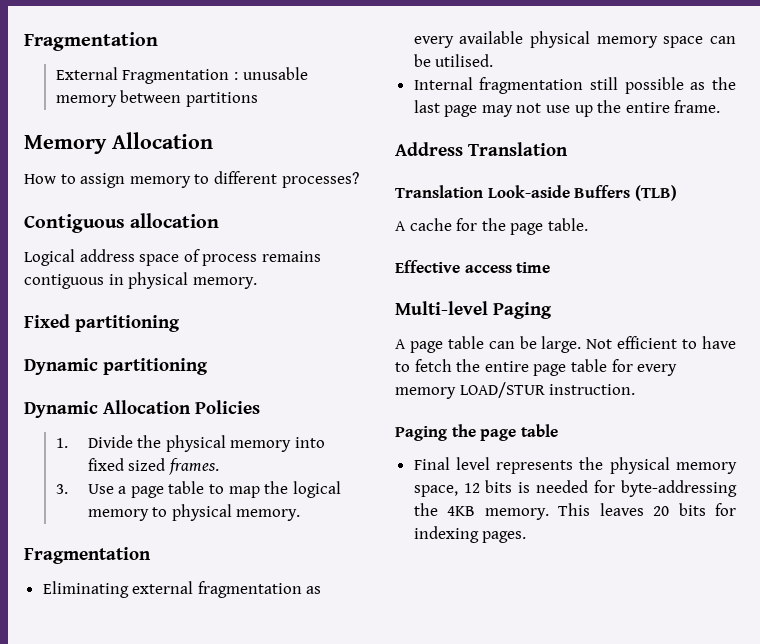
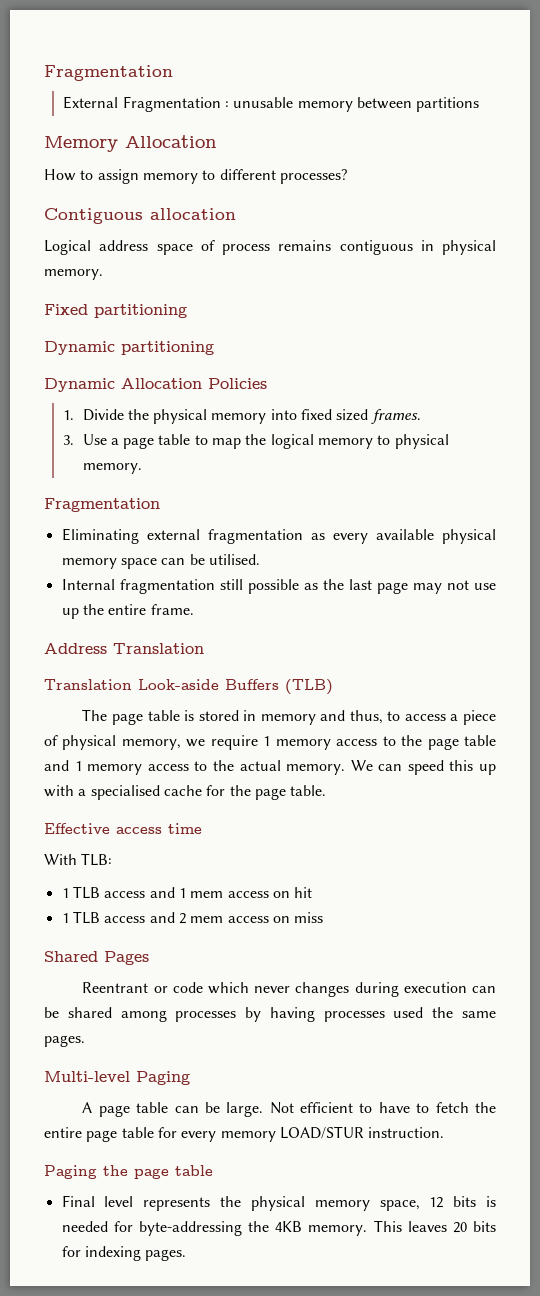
- A cache for the page table.
+ The page table is stored in memory and thus, to access a piece of physical memory, we require 1 memory access to the page table and 1 memory access to the actual memory. We can speed this up with a specialised cache for the page table.
+ With TLB:
+ 1 TLB access and 1 mem access on hit
+ 1 TLB access and 2 mem access on miss
+ Shared Pages
+ Reentrant or code which never changes during execution can be shared among processes by having processes used the same pages.

